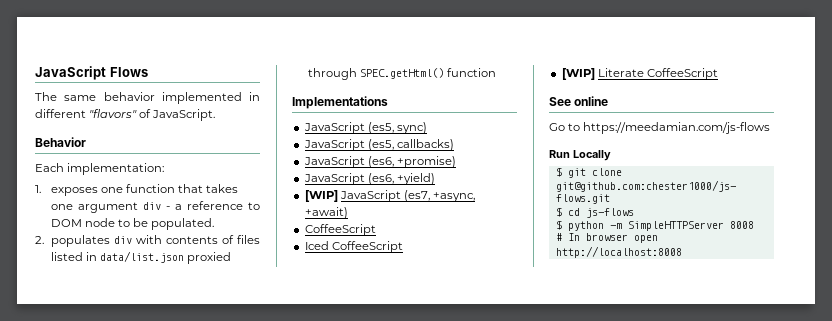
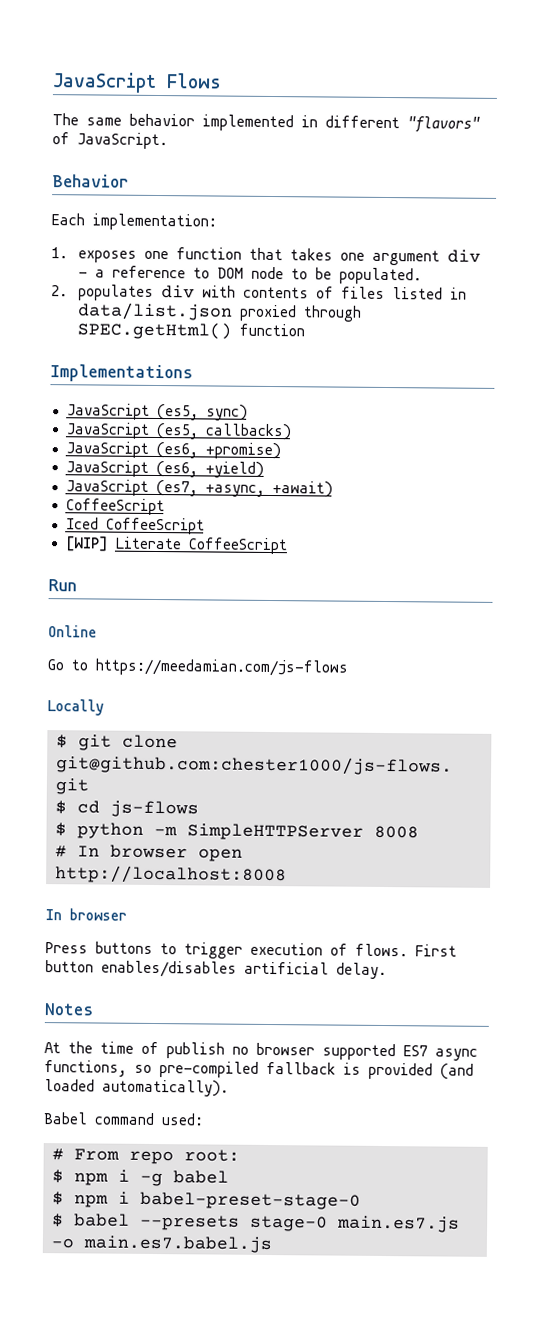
- [WIP] JavaScript (es7, +async, +await)
+ JavaScript (es7, +async, +await)
- See online
+ Run
+ Online
- Run Locally
+ Locally
  # In browser open http://localhost:8008
+ In browser
+ Press buttons to trigger execution of flows. First button enables/disables artificial delay.
+ Notes
+ At the time of publish no browser supported ES7 async functions, so pre-compiled fallback is provided (and loaded automatically).
+ Babel command used:
+ # From repo root:
+ $ npm i -g babel
+ $ npm i babel-preset-stage-0
+ $ babel --presets stage-0 main.es7.js -o main.es7.babel.js

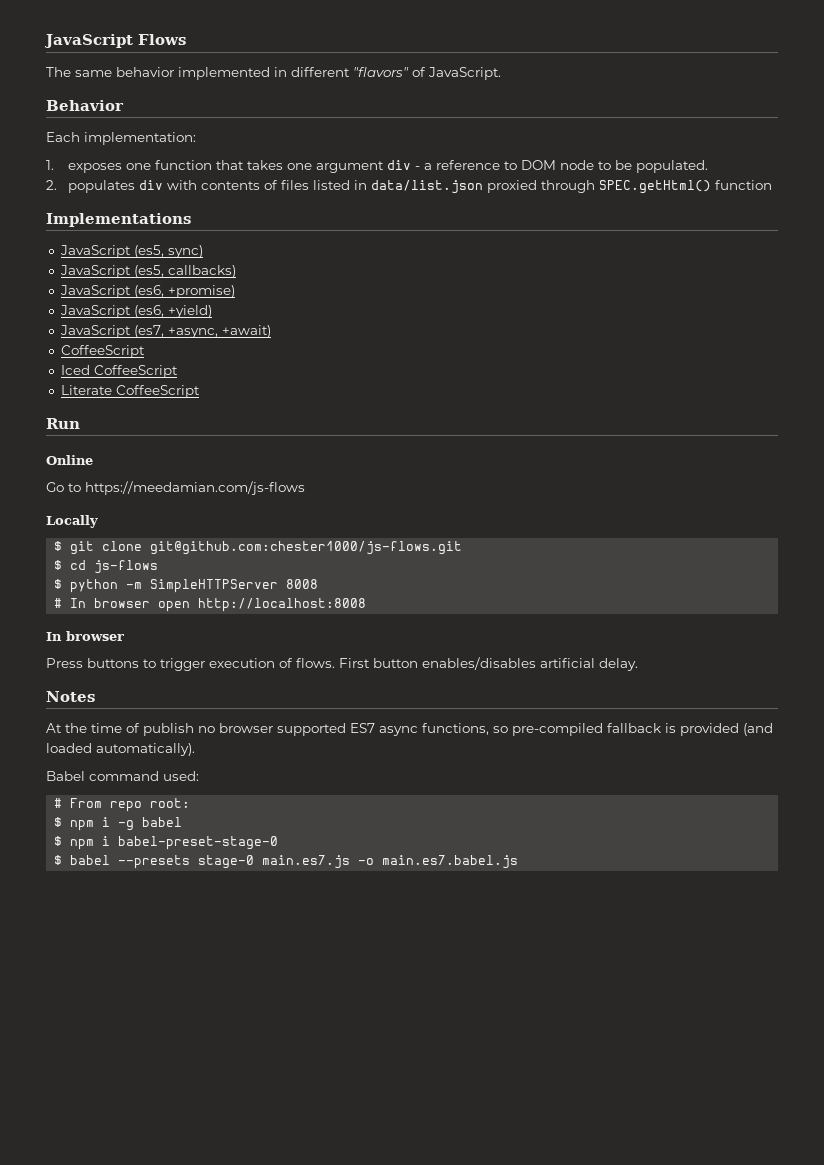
- [WIP] Literate CoffeeScript
+ Literate CoffeeScript

